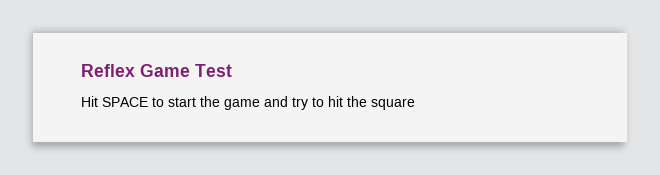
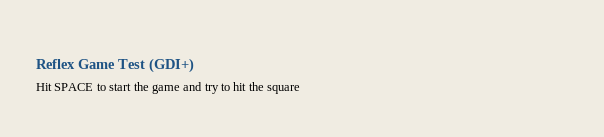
- Reflex Game Test
+ Reflex Game Test (GDI+)

